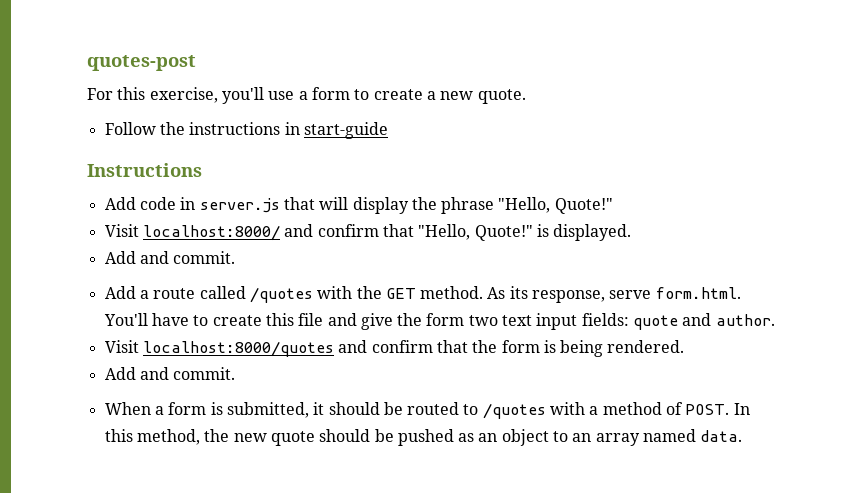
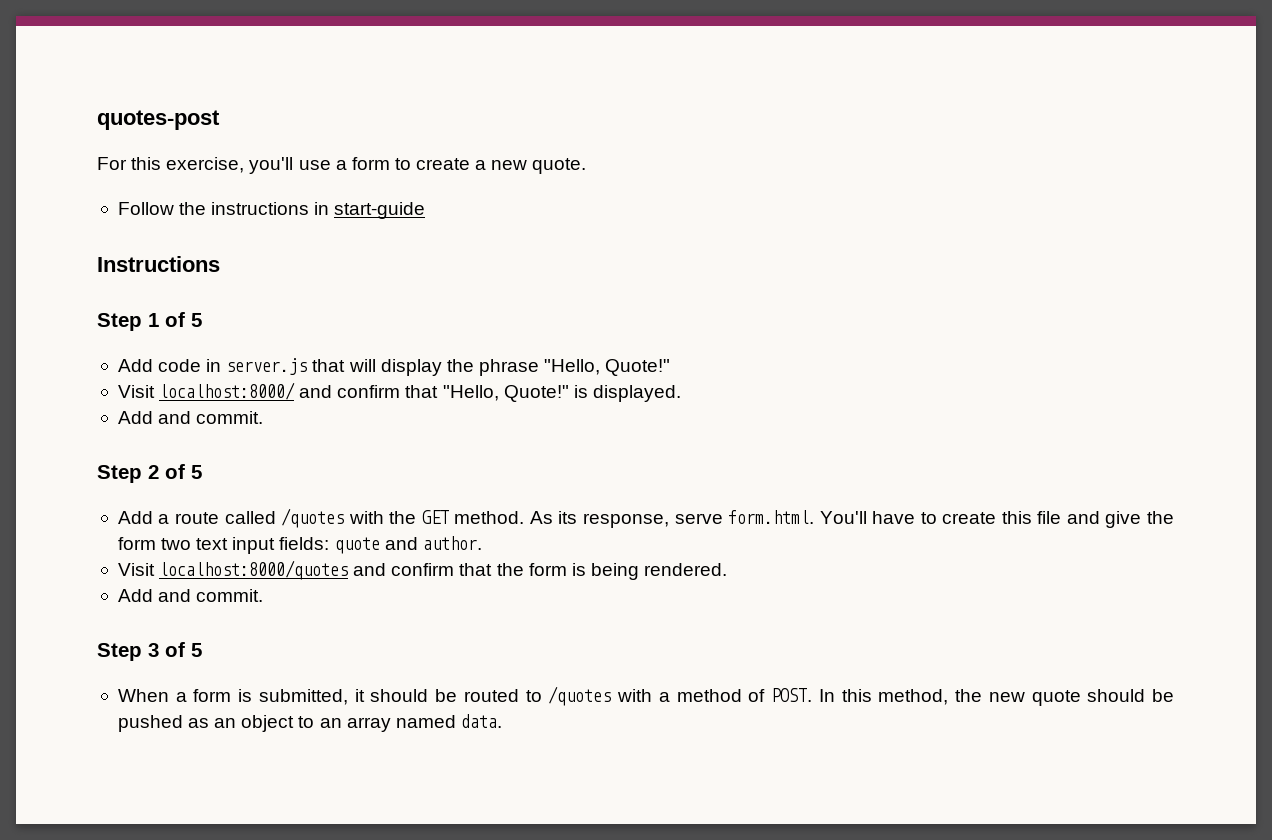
+ Step 1 of 5
+ Step 2 of 5
+ Step 3 of 5

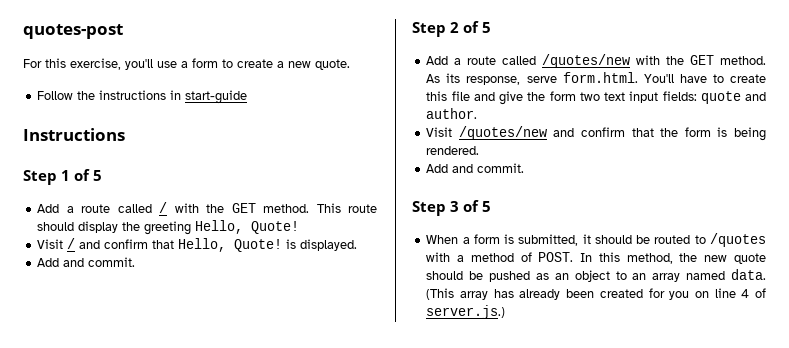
- Add code in server.js that will display the phrase "Hello, Quote!"
- Visit localhost:8000/ and confirm that "Hello, Quote!" is displayed.
+ Add a route called / with the GET method. This route should display the greeting Hello, Quote!
+ Visit / and confirm that Hello, Quote! is displayed.
- Add a route called /quotes with the GET method.
+ Add a route called /quotes/new with the GET method.
- Visit localhost:8000/quotes and confirm that the form is being rendered.
+ Visit /quotes/new and confirm that the form is being rendered.
+ (This array has already been created for you on line 4 of server.js.)

